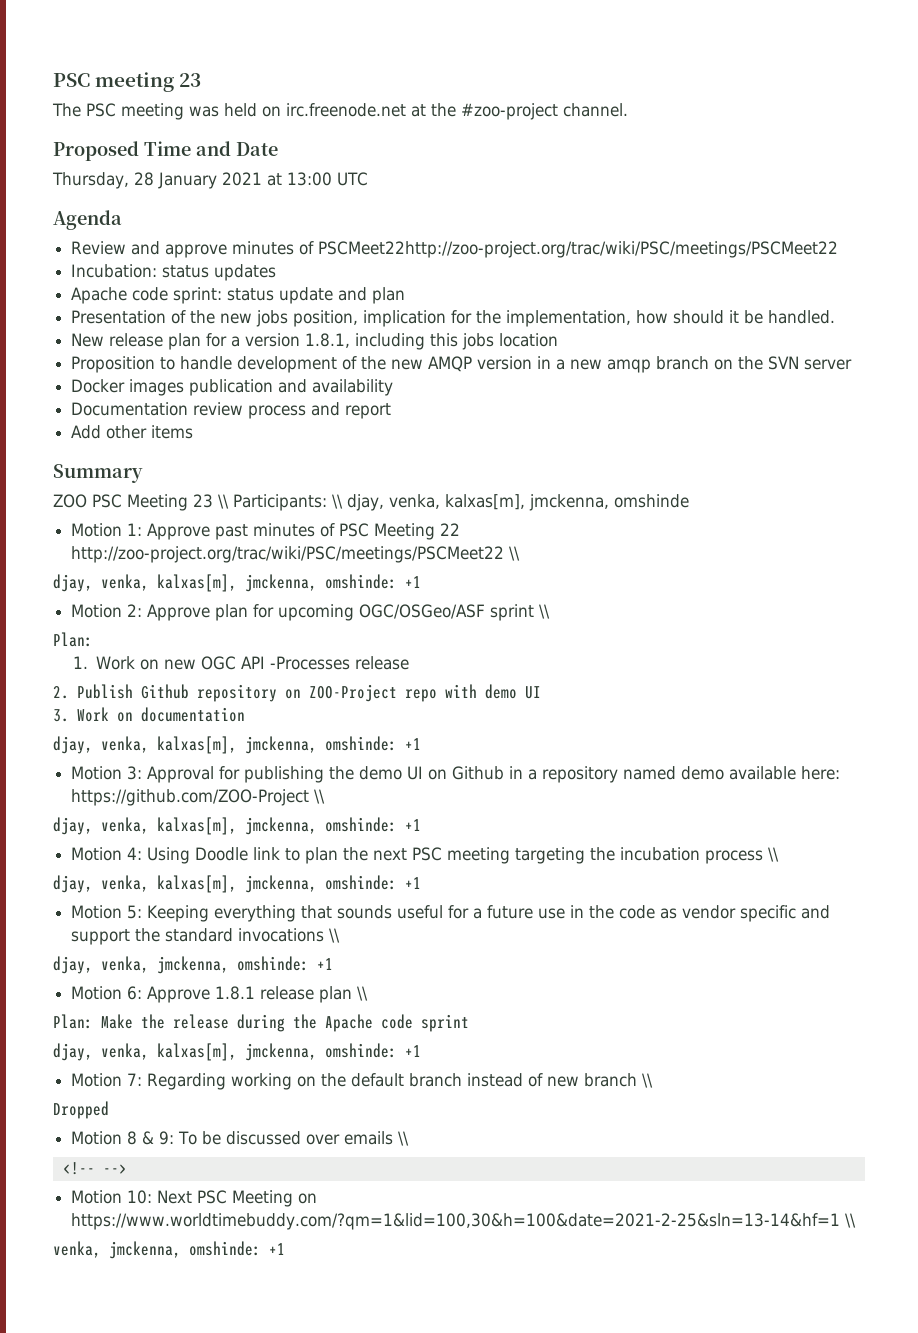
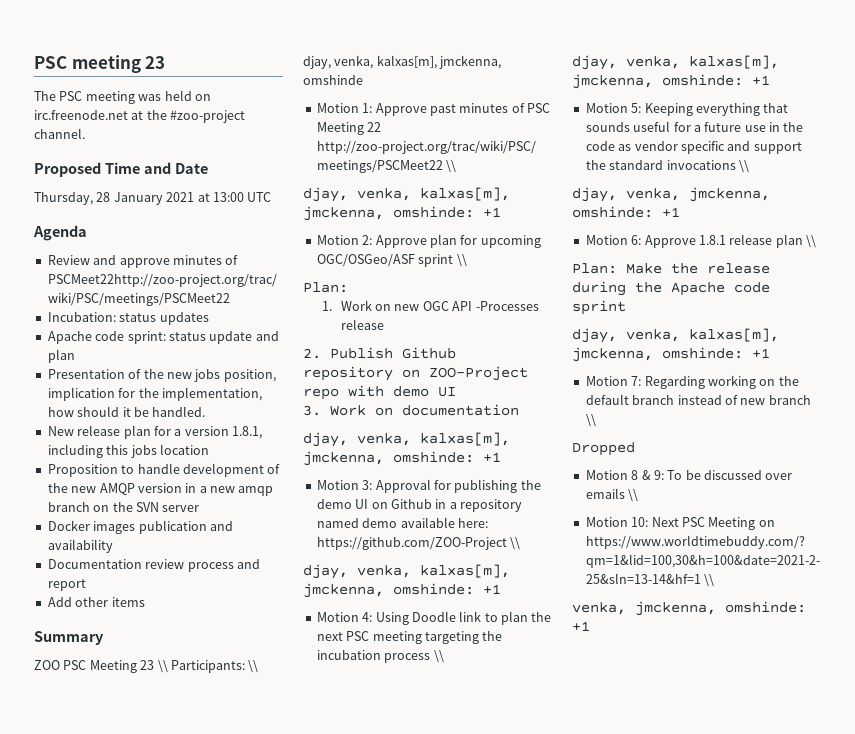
- <!-- -->

